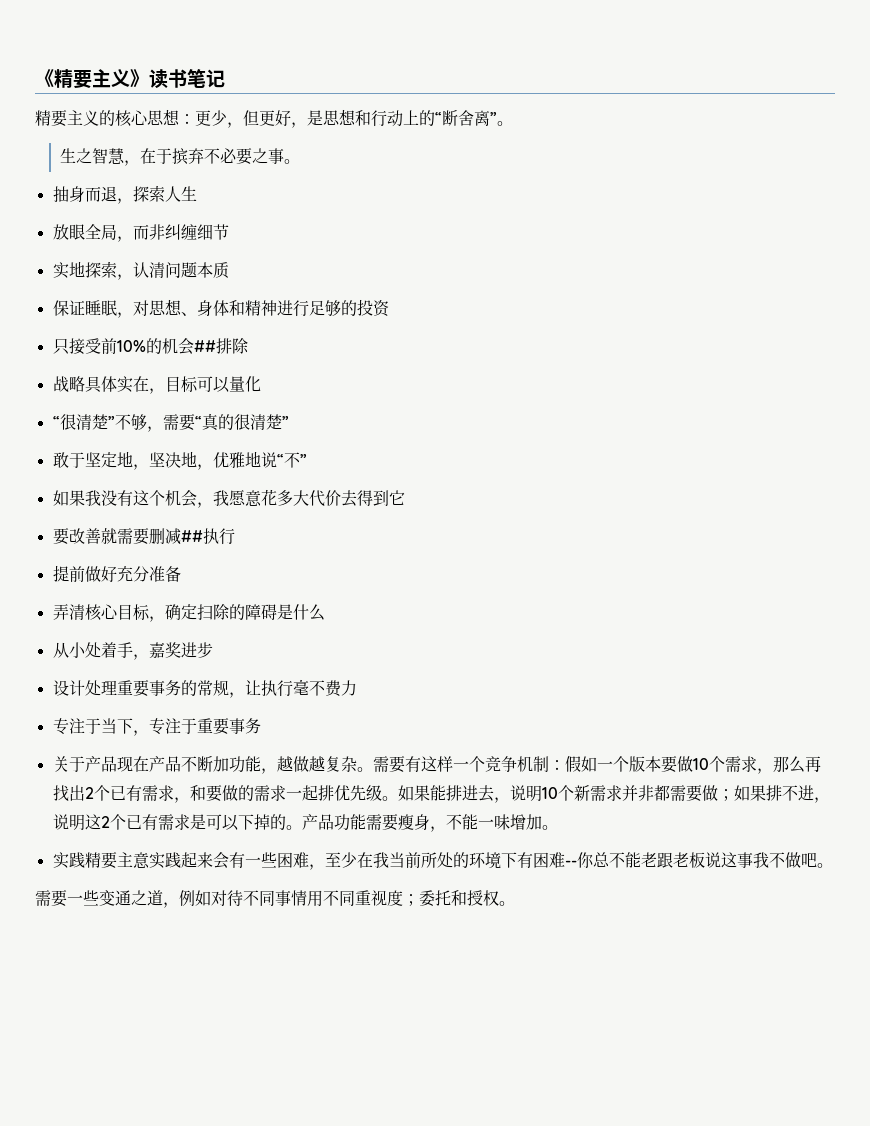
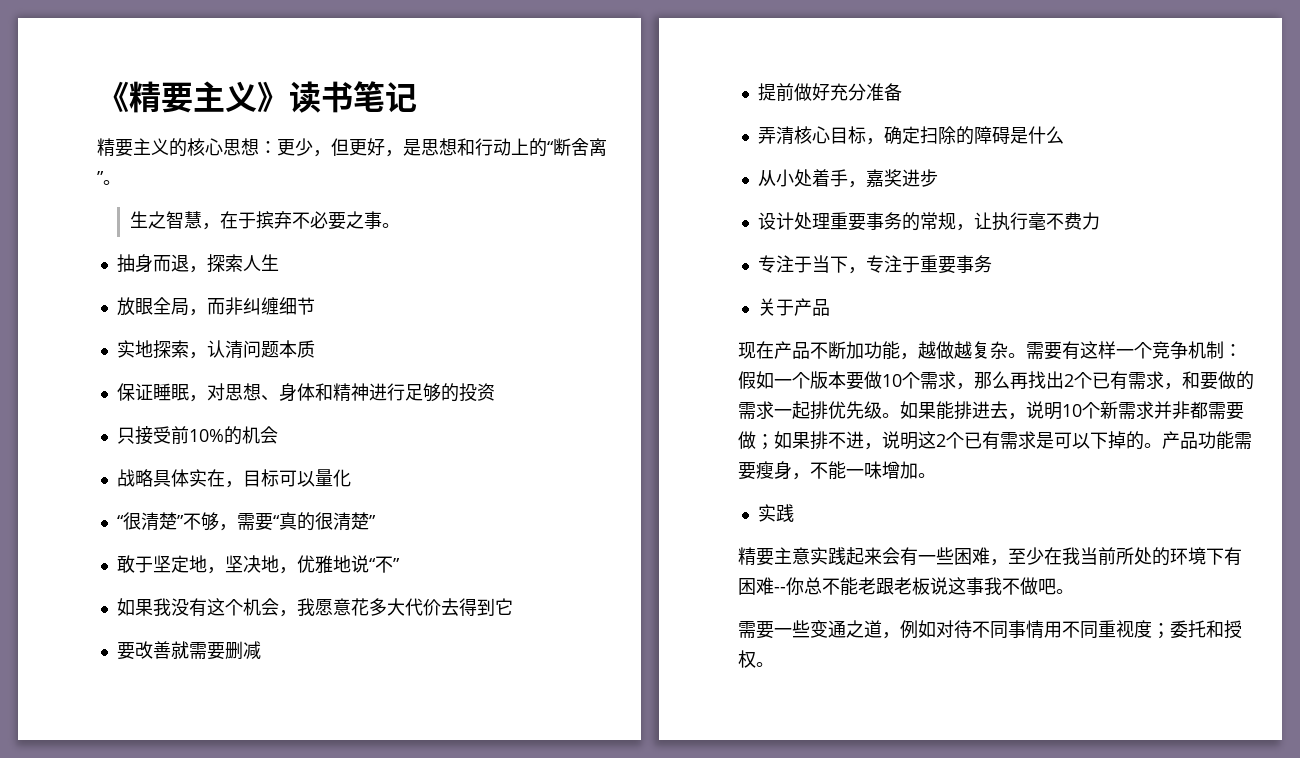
- 只接受前10%的机会##排除
+ 只接受前10%的机会
- 要改善就需要删减##执行
+ 要改善就需要删减
- 关于产品现在产品不断加功能，越做越复杂。
+ 关于产品
+ 现在产品不断加功能，越做越复杂。
  产品功能需要瘦身，不能一味增加。
- 实践精要主意实践起来会有一些困难，至少在我当前所处的环境下有困难--你总不能老跟老板说这事我不做吧。
+ 实践
+ 精要主意实践起来会有一些困难，至少在我当前所处的环境下有困难--你总不能老跟老板说这事我不做吧。

